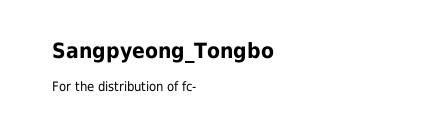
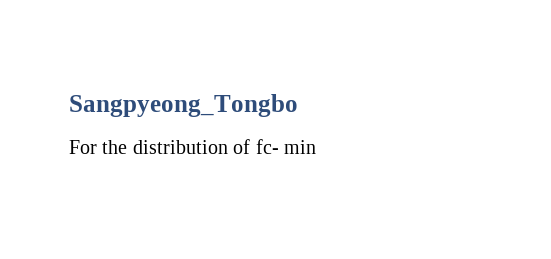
- For the distribution of fc-
+ For the distribution of fc- min

